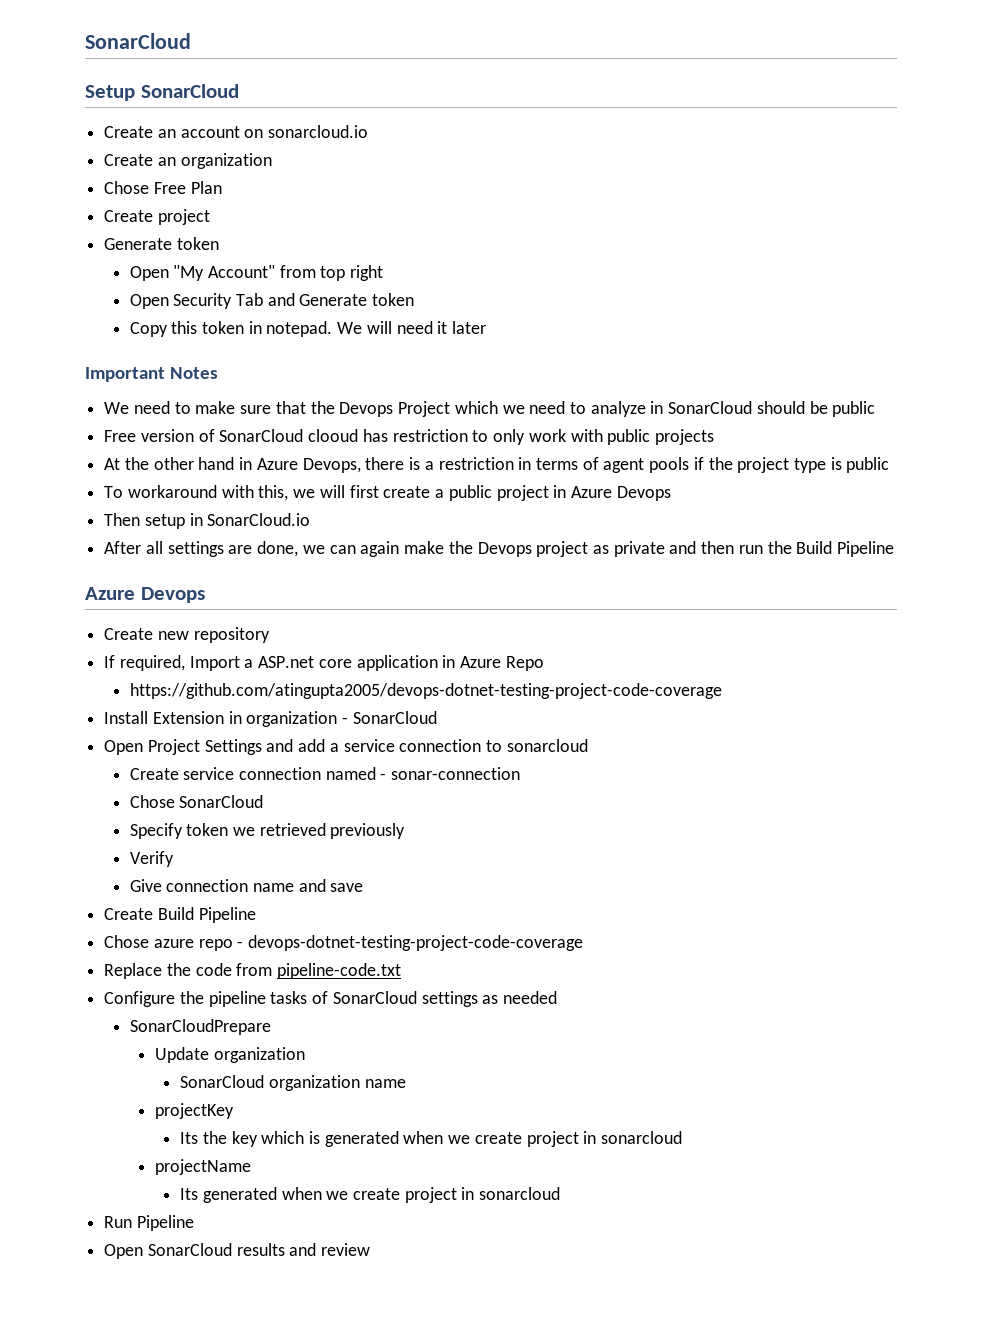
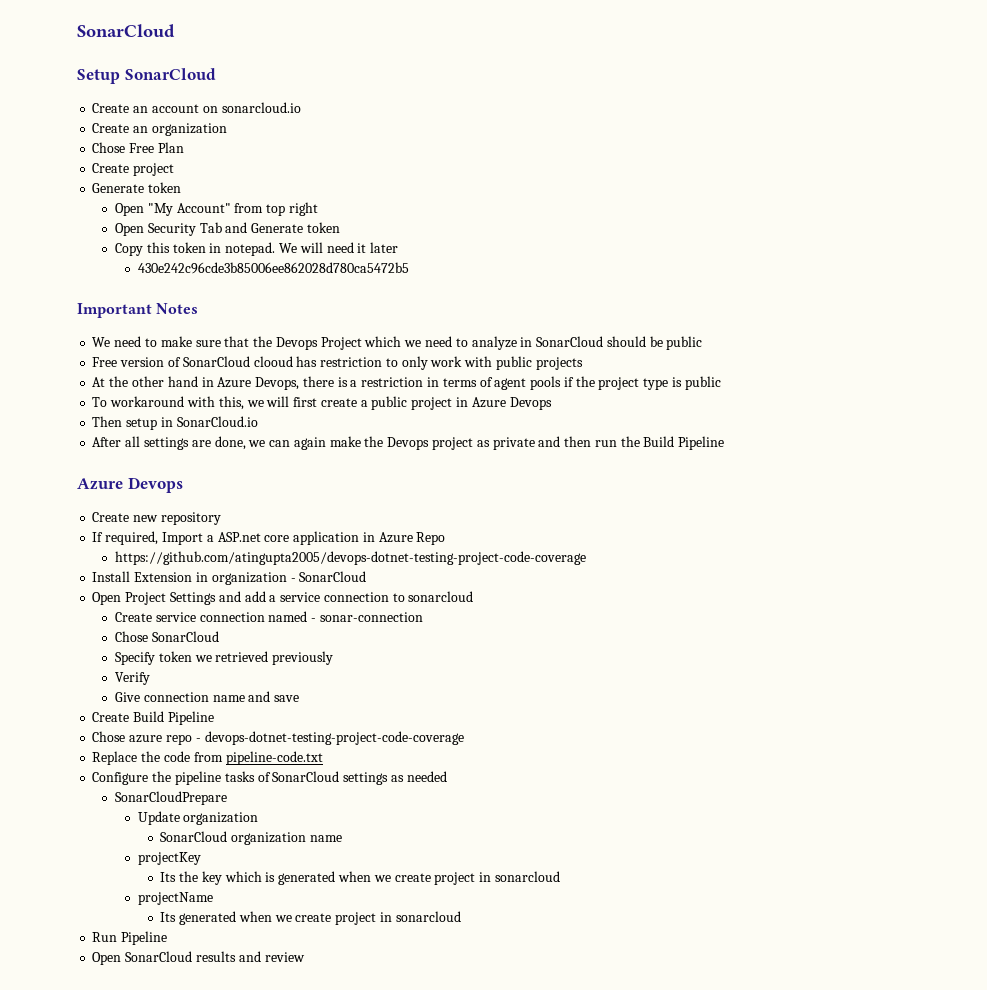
+ 430e242c96cde3b85006ee862028d780ca5472b5

